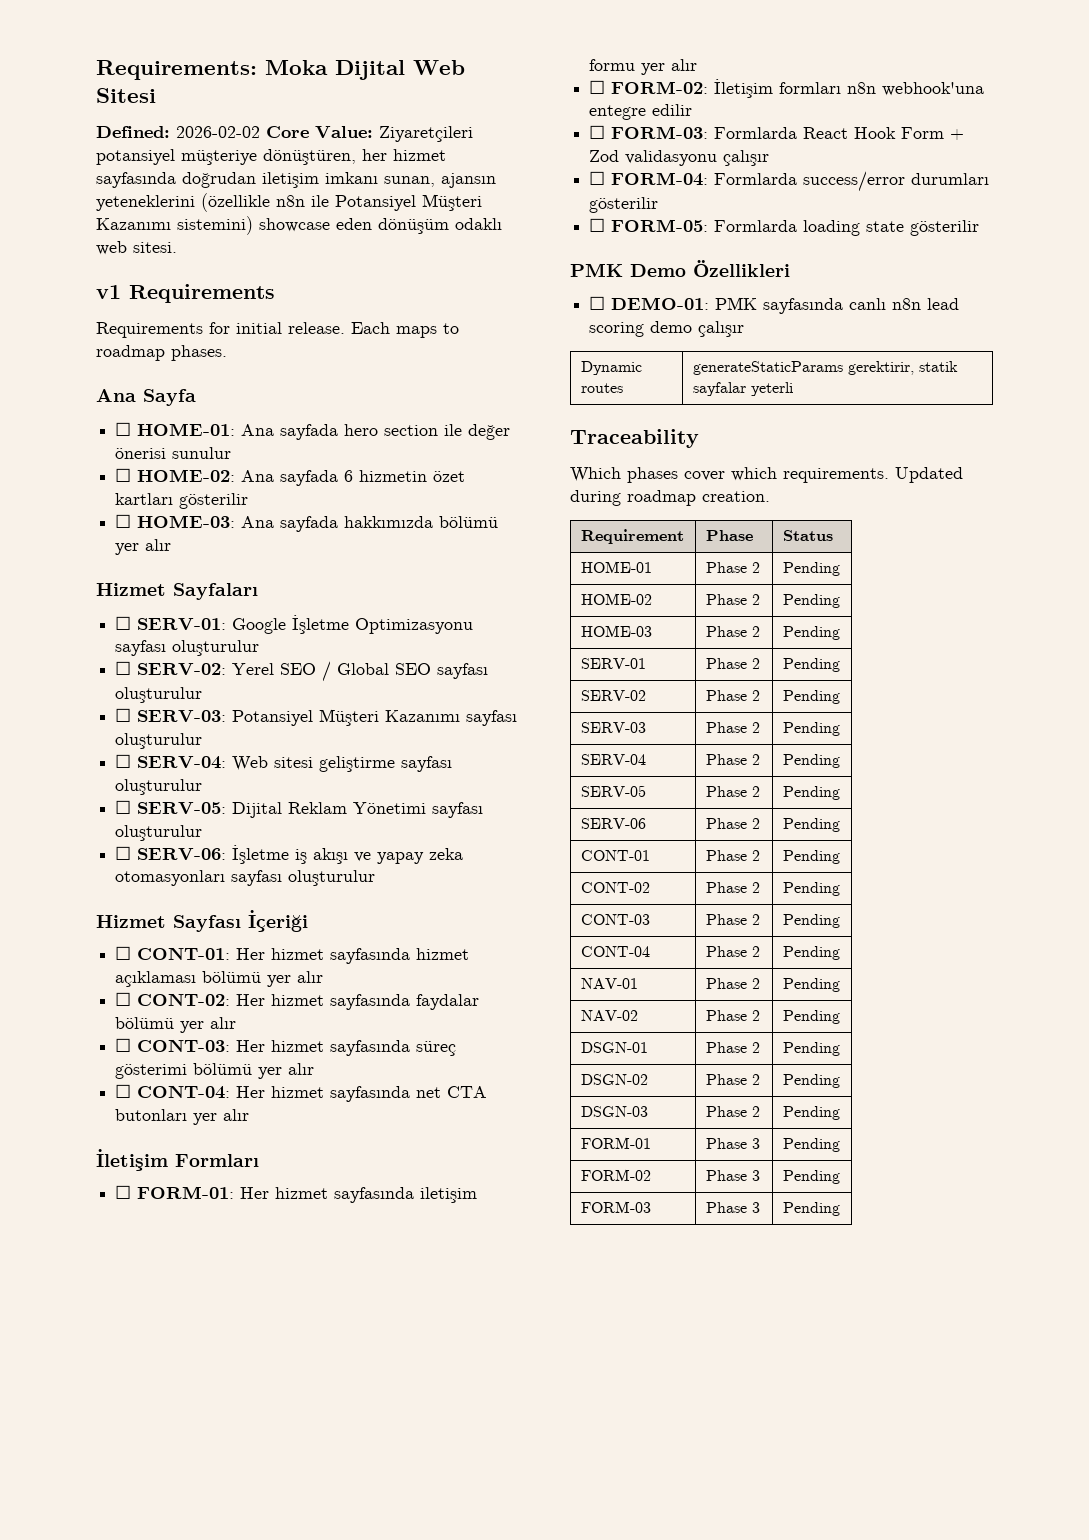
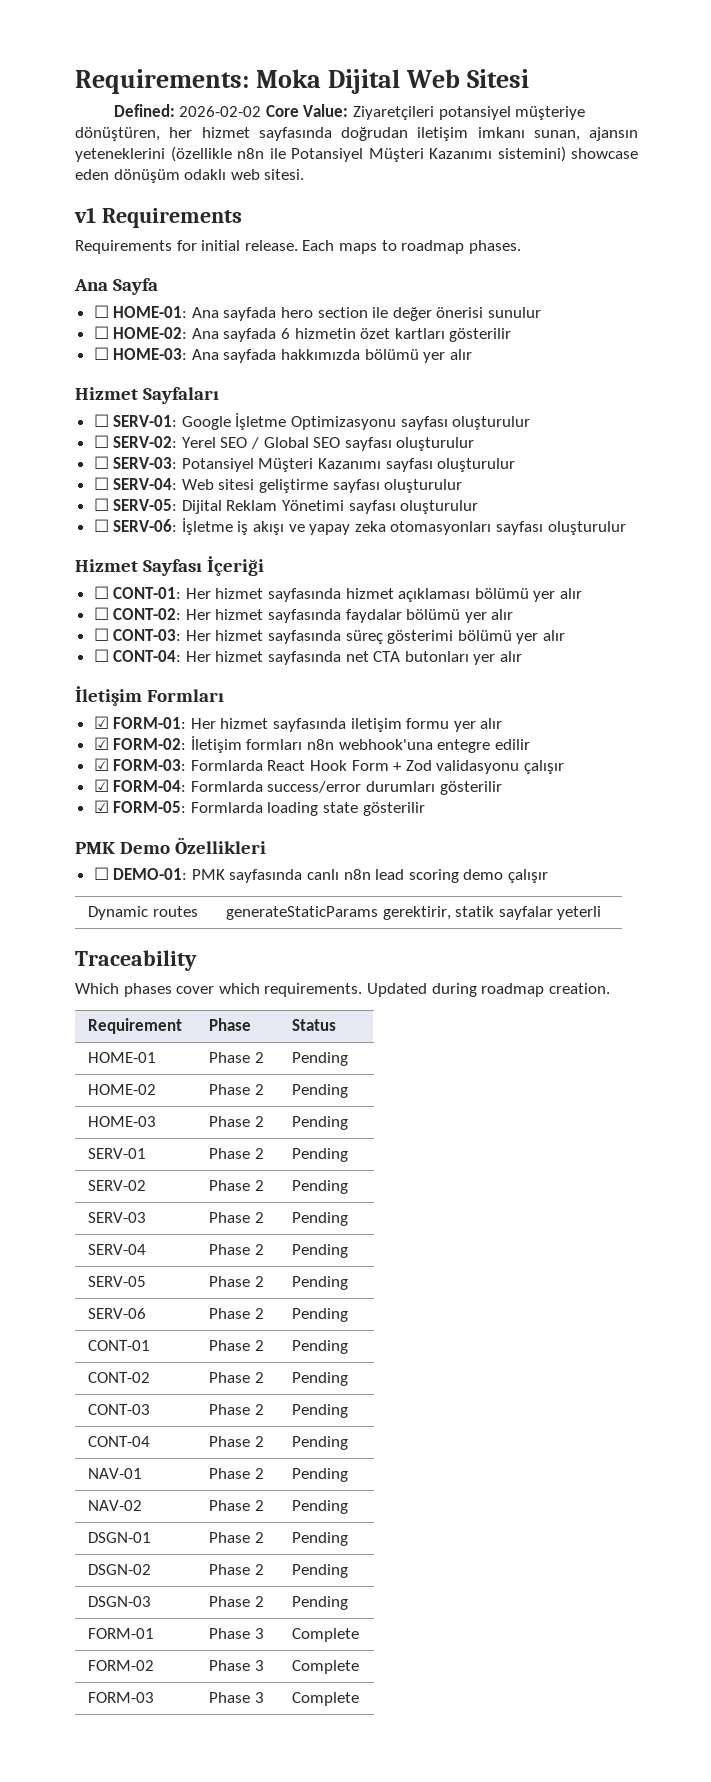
- ☐ FORM-01: Her hizmet sayfasında iletişim formu yer alır
+ ☑ FORM-01: Her hizmet sayfasında iletişim formu yer alır
- ☐ FORM-02: İletişim formları n8n webhook'una entegre edilir
+ ☑ FORM-02: İletişim formları n8n webhook'una entegre edilir
- ☐ FORM-03: Formlarda React Hook Form + Zod validasyonu çalışır
+ ☑ FORM-03: Formlarda React Hook Form + Zod validasyonu çalışır
- ☐ FORM-04: Formlarda success/error durumları gösterilir
+ ☑ FORM-04: Formlarda success/error durumları gösterilir
- ☐ FORM-05: Formlarda loading state gösterilir
+ ☑ FORM-05: Formlarda loading state gösterilir
- FORM-01 | Phase 3 | Pending
+ FORM-01 | Phase 3 | Complete
- FORM-02 | Phase 3 | Pending
+ FORM-02 | Phase 3 | Complete
- FORM-03 | Phase 3 | Pending
+ FORM-03 | Phase 3 | Complete

